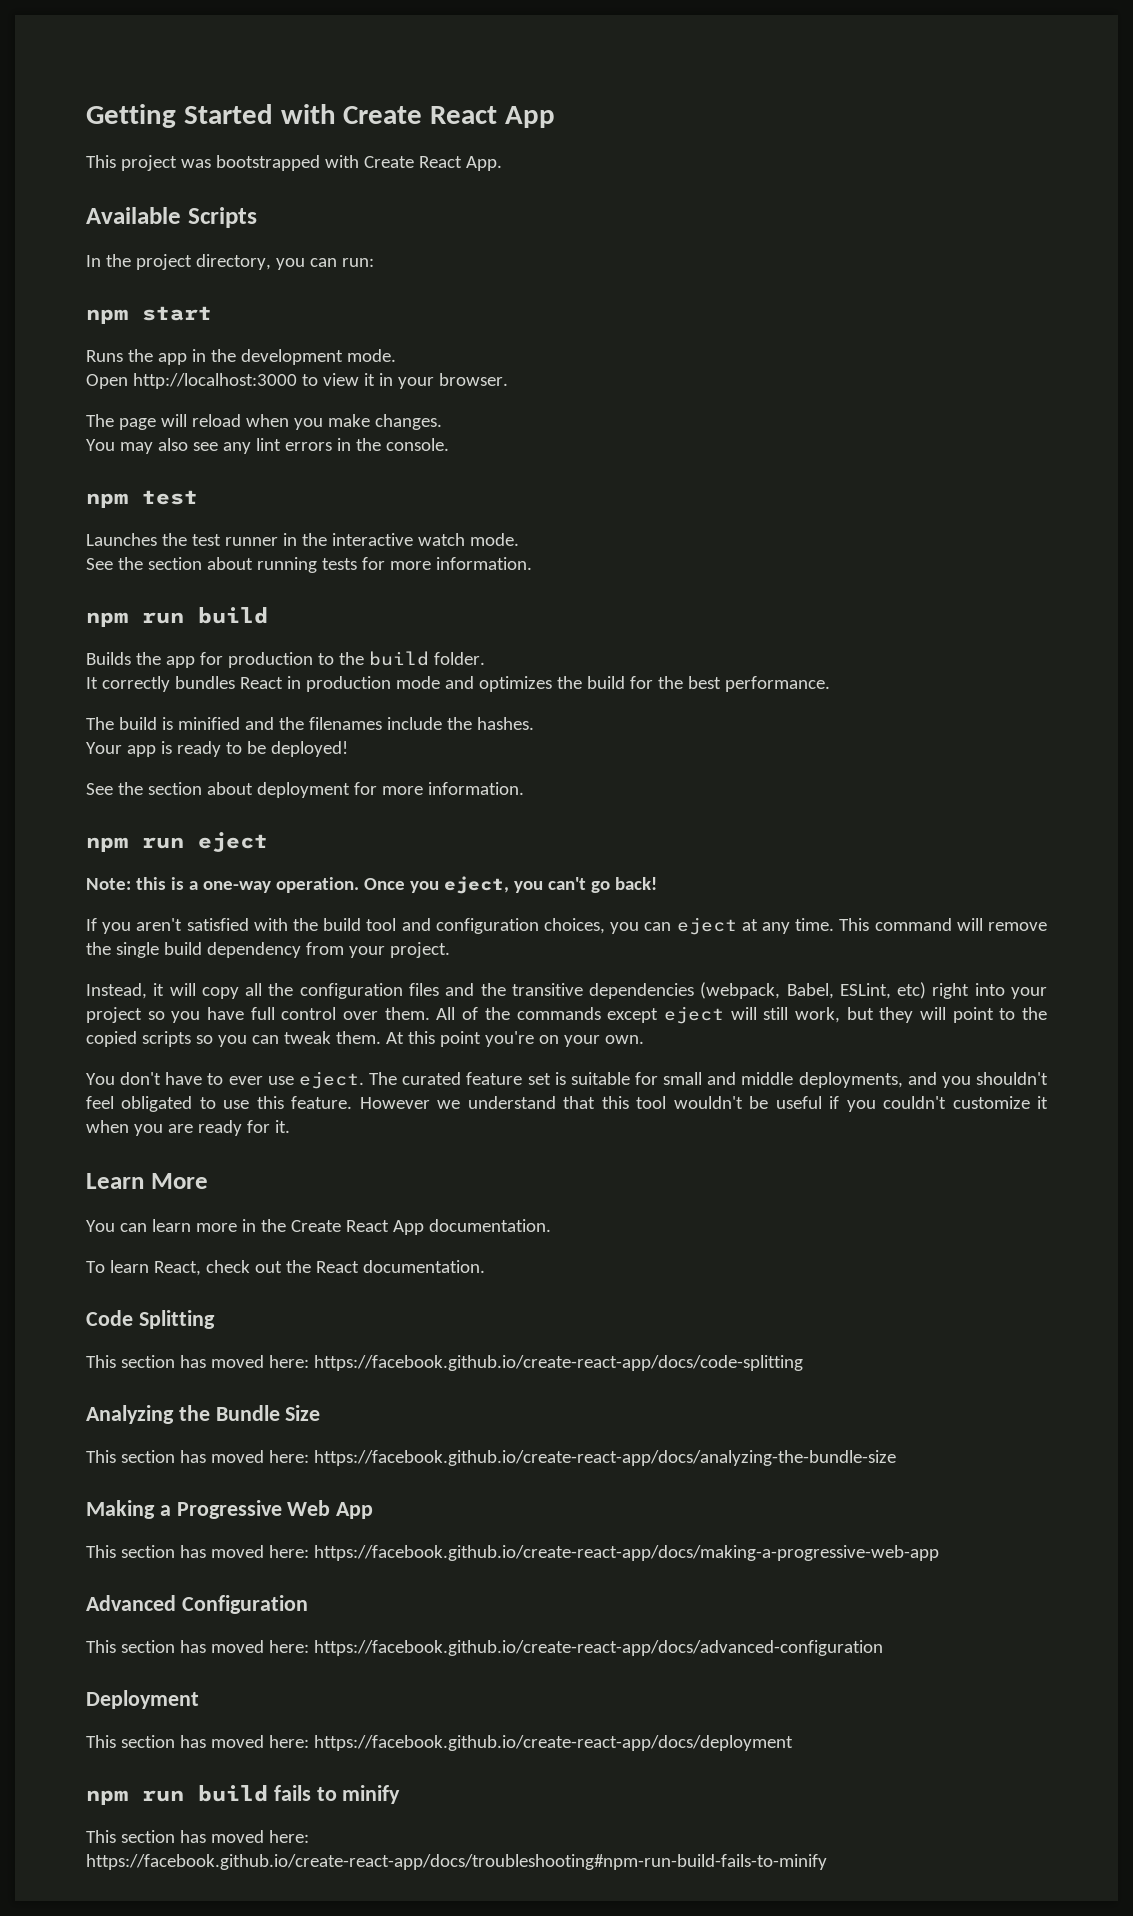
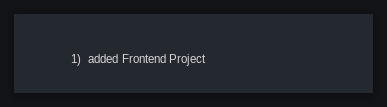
- Getting Started with Create React App
- This project was bootstrapped with Create React App.
- Available Scripts
- In the project directory, you can run:
- npm start
- Runs the app in the development mode.
- Open http://localhost:3000 to view it in your browser.
- The page will reload when you make changes.
- You may also see any lint errors in the console.
- npm test
- Launches the test runner in the interactive watch mode.
- See the section about running tests for more information.
- npm run build
- Builds the app for production to the build folder.
- It correctly bundles React in production mode and optimizes the build for the best performance.
- The build is minified and the filenames include the hashes.
- Your app is ready to be deployed!
- See the section about deployment for more information.
- npm run eject
- Note: this is a one-way operation. Once you eject, you can't go back!
- If you aren't satisfied with the build tool and configuration choices, you can eject at any time. This command will remove the single build dependency from your project.
- Instead, it will copy all the configuration files and the transitive dependencies (webpack, Babel, ESLint, etc) right into your project so you have full control over them. All of the commands except eject will still work, but they will point to the copied scripts so you can tweak them. At this point you're on your own.
- You don't have to ever use eject. The curated feature set is suitable for small and middle deployments, and you shouldn't feel obligated to use this feature. However we understand that this tool wouldn't be useful if you couldn't customize it when you are ready for it.
- Learn More
- You can learn more in the Create React App documentation.
- To learn React, check out the React documentation.
- Code Splitting
- This section has moved here: https://facebook.github.io/create-react-app/docs/code-splitting
- Analyzing the Bundle Size
- This section has moved here: https://facebook.github.io/create-react-app/docs/analyzing-the-bundle-size
- Making a Progressive Web App
- This section has moved here: https://facebook.github.io/create-react-app/docs/making-a-progressive-web-app
- Advanced Configuration
- This section has moved here: https://facebook.github.io/create-react-app/docs/advanced-configuration
- Deployment
- This section has moved here: https://facebook.github.io/create-react-app/docs/deployment
- npm run build fails to minify
- This section has moved here: https://facebook.github.io/create-react-app/docs/troubleshooting#npm-run-build-fails-to-minify
+ 1) added Frontend Project

